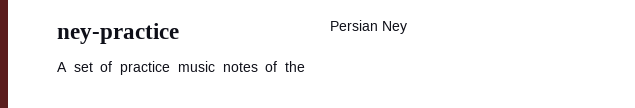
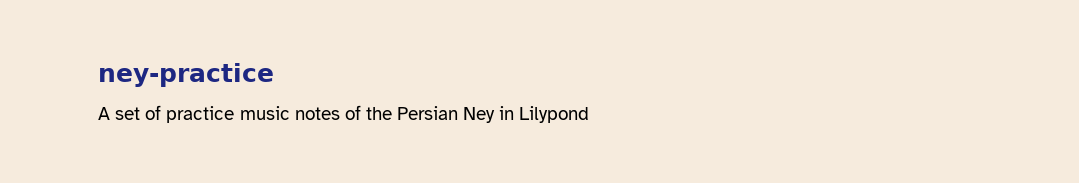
- A set of practice music notes of the Persian Ney
+ A set of practice music notes of the Persian Ney in Lilypond

